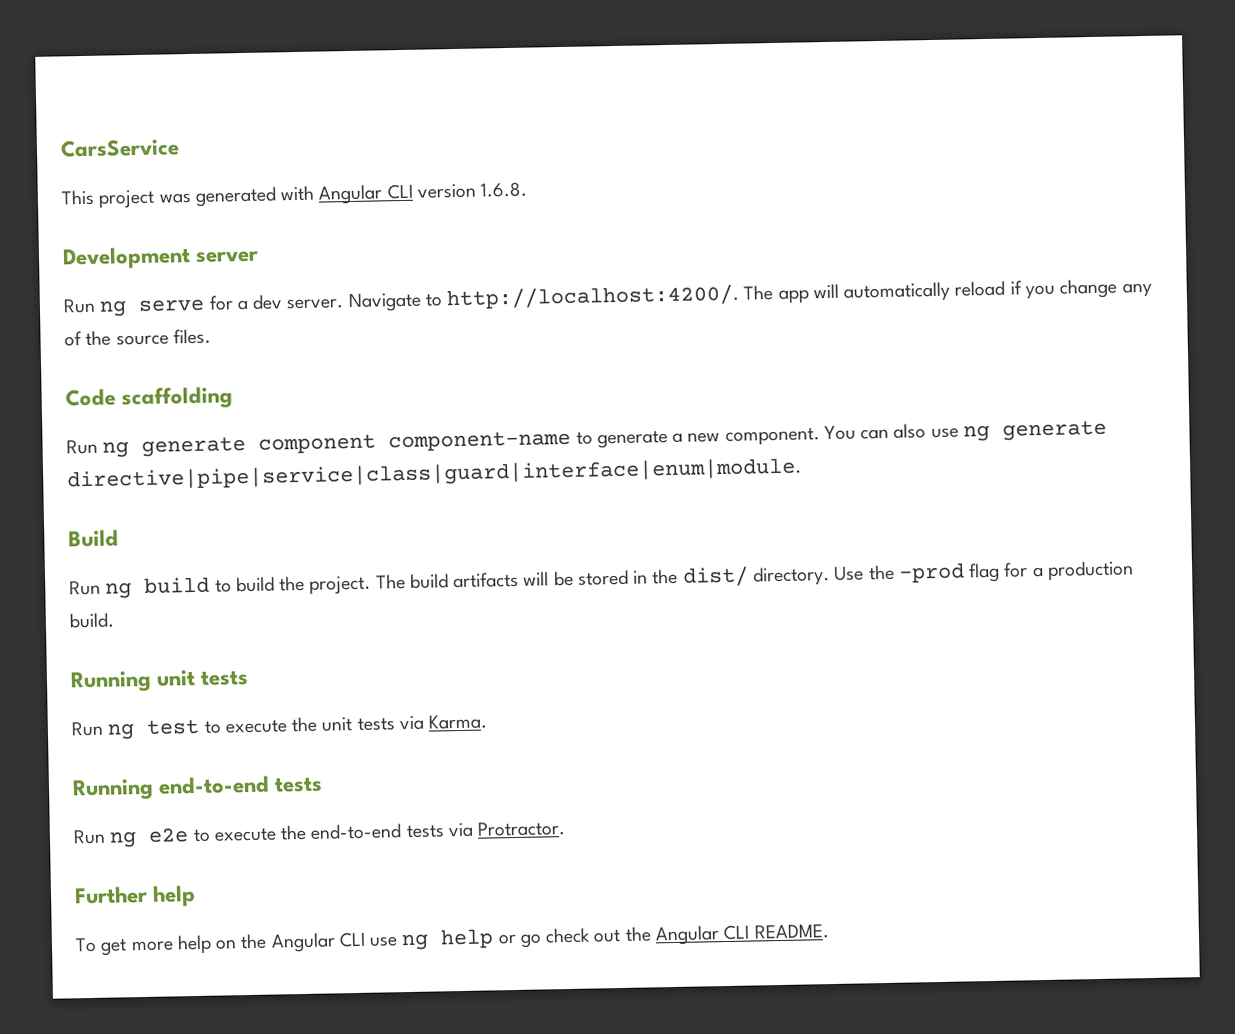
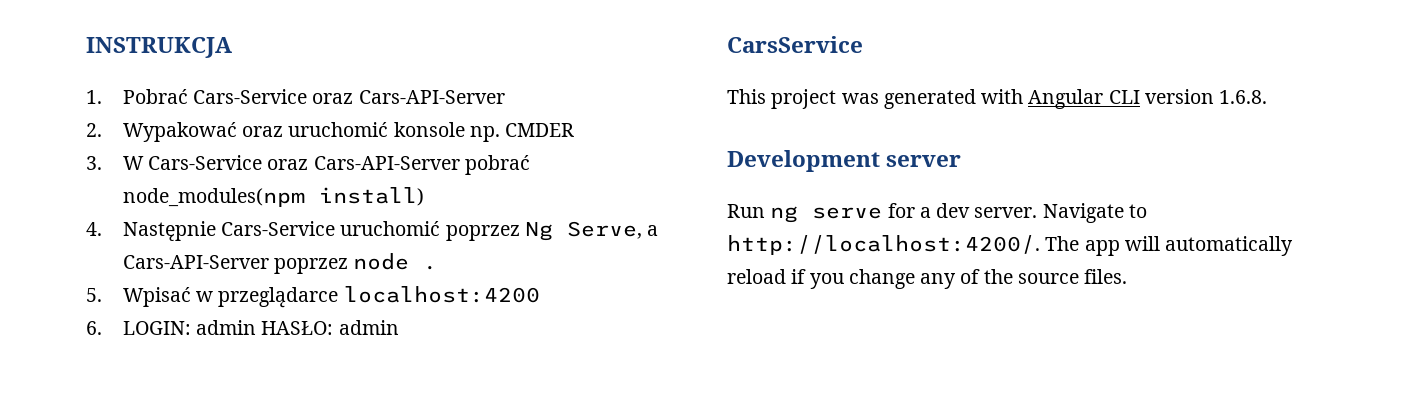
+ INSTRUKCJA
+ 1. Pobrać Cars-Service oraz Cars-API-Server
+ 2. Wypakować oraz uruchomić konsole np. CMDER
+ 3. W Cars-Service oraz Cars-API-Server pobrać node_modules(npm install)
+ 4. Następnie Cars-Service uruchomić poprzez Ng Serve, a Cars-API-Server poprzez node .
+ 5. Wpisać w przeglądarce localhost:4200
+ 6. LOGIN: admin HASŁO: admin
- Code scaffolding
- Run ng generate component component-name to generate a new component. You can also use ng generate directive|pipe|service|class|guard|interface|enum|module.
- Build
- Run ng build to build the project. The build artifacts will be stored in the dist/ directory. Use the -prod flag for a production build.
- Running unit tests
- Run ng test to execute the unit tests via Karma.
- Running end-to-end tests
- Run ng e2e to execute the end-to-end tests via Protractor.
- Further help
- To get more help on the Angular CLI use ng help or go check out the Angular CLI README.

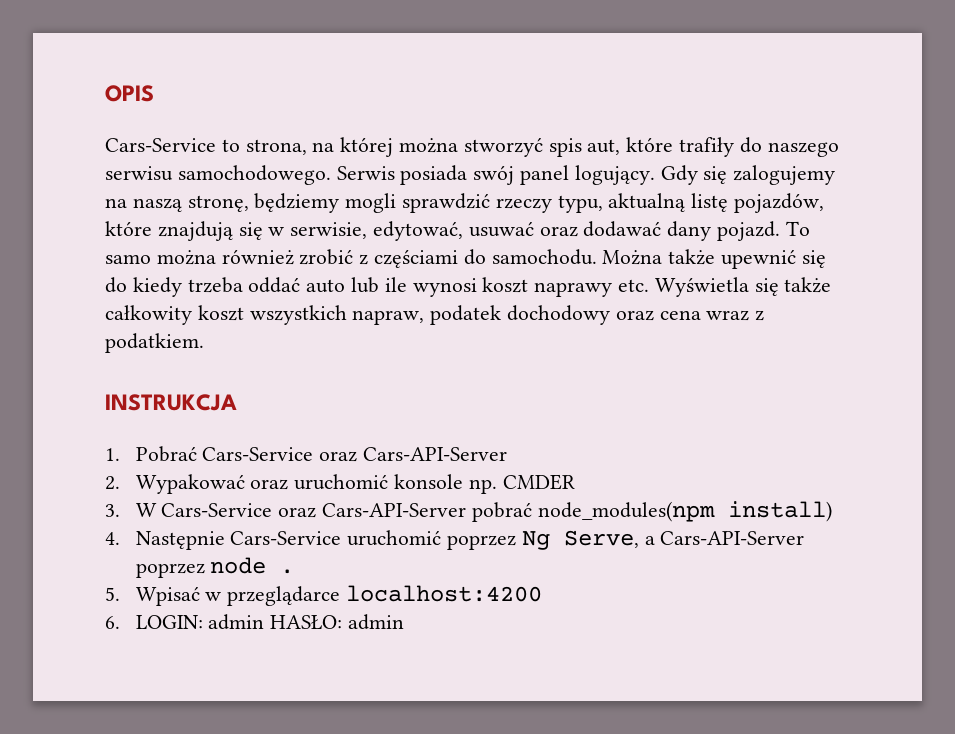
+ OPIS
+ Cars-Service to strona, na której można stworzyć spis aut, które trafiły do naszego serwisu samochodowego. Serwis posiada swój panel logujący. Gdy się zalogujemy na naszą stronę, będziemy mogli sprawdzić rzeczy typu, aktualną listę pojazdów, które znajdują się w serwisie, edytować, usuwać oraz dodawać dany pojazd. To samo można również zrobić z częściami do samochodu. Można także upewnić się do kiedy trzeba oddać auto lub ile wynosi koszt naprawy etc. Wyświetla się także całkowity koszt wszystkich napraw, podatek dochodowy oraz cena wraz z podatkiem.
- CarsService
- This project was generated with Angular CLI version 1.6.8.
- Development server
- Run ng serve for a dev server. Navigate to http://localhost:4200/. The app will automatically reload if you change any of the source files.

